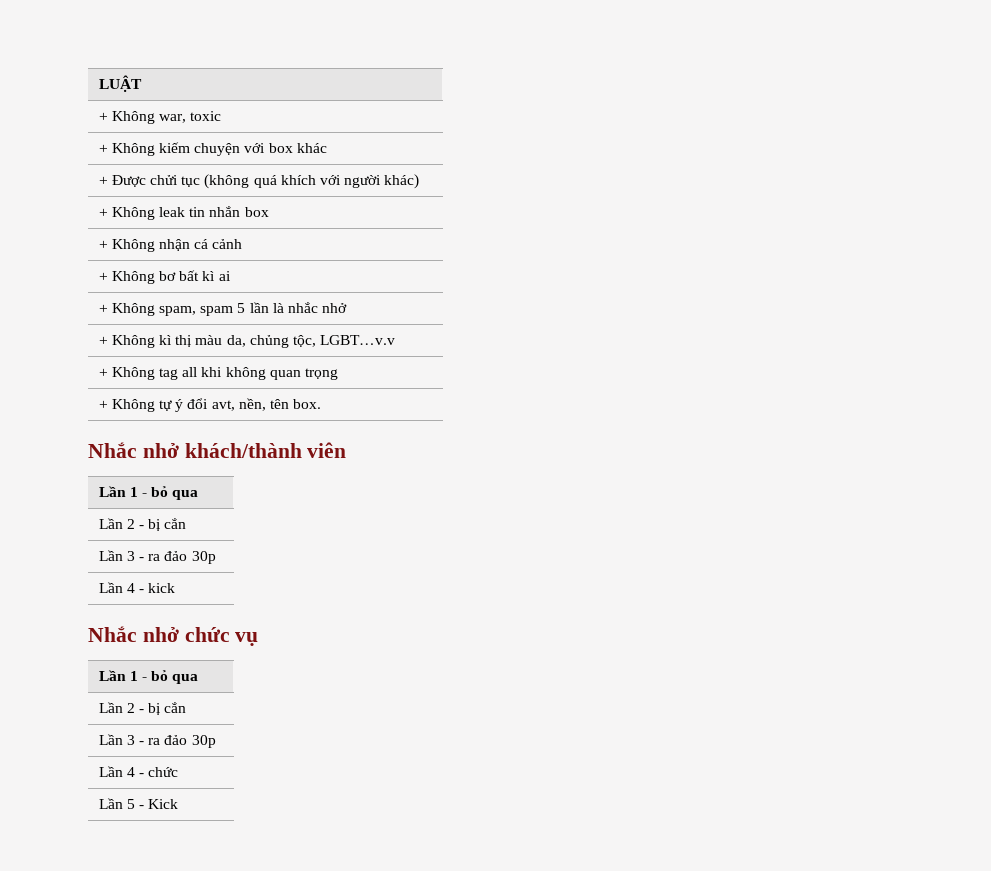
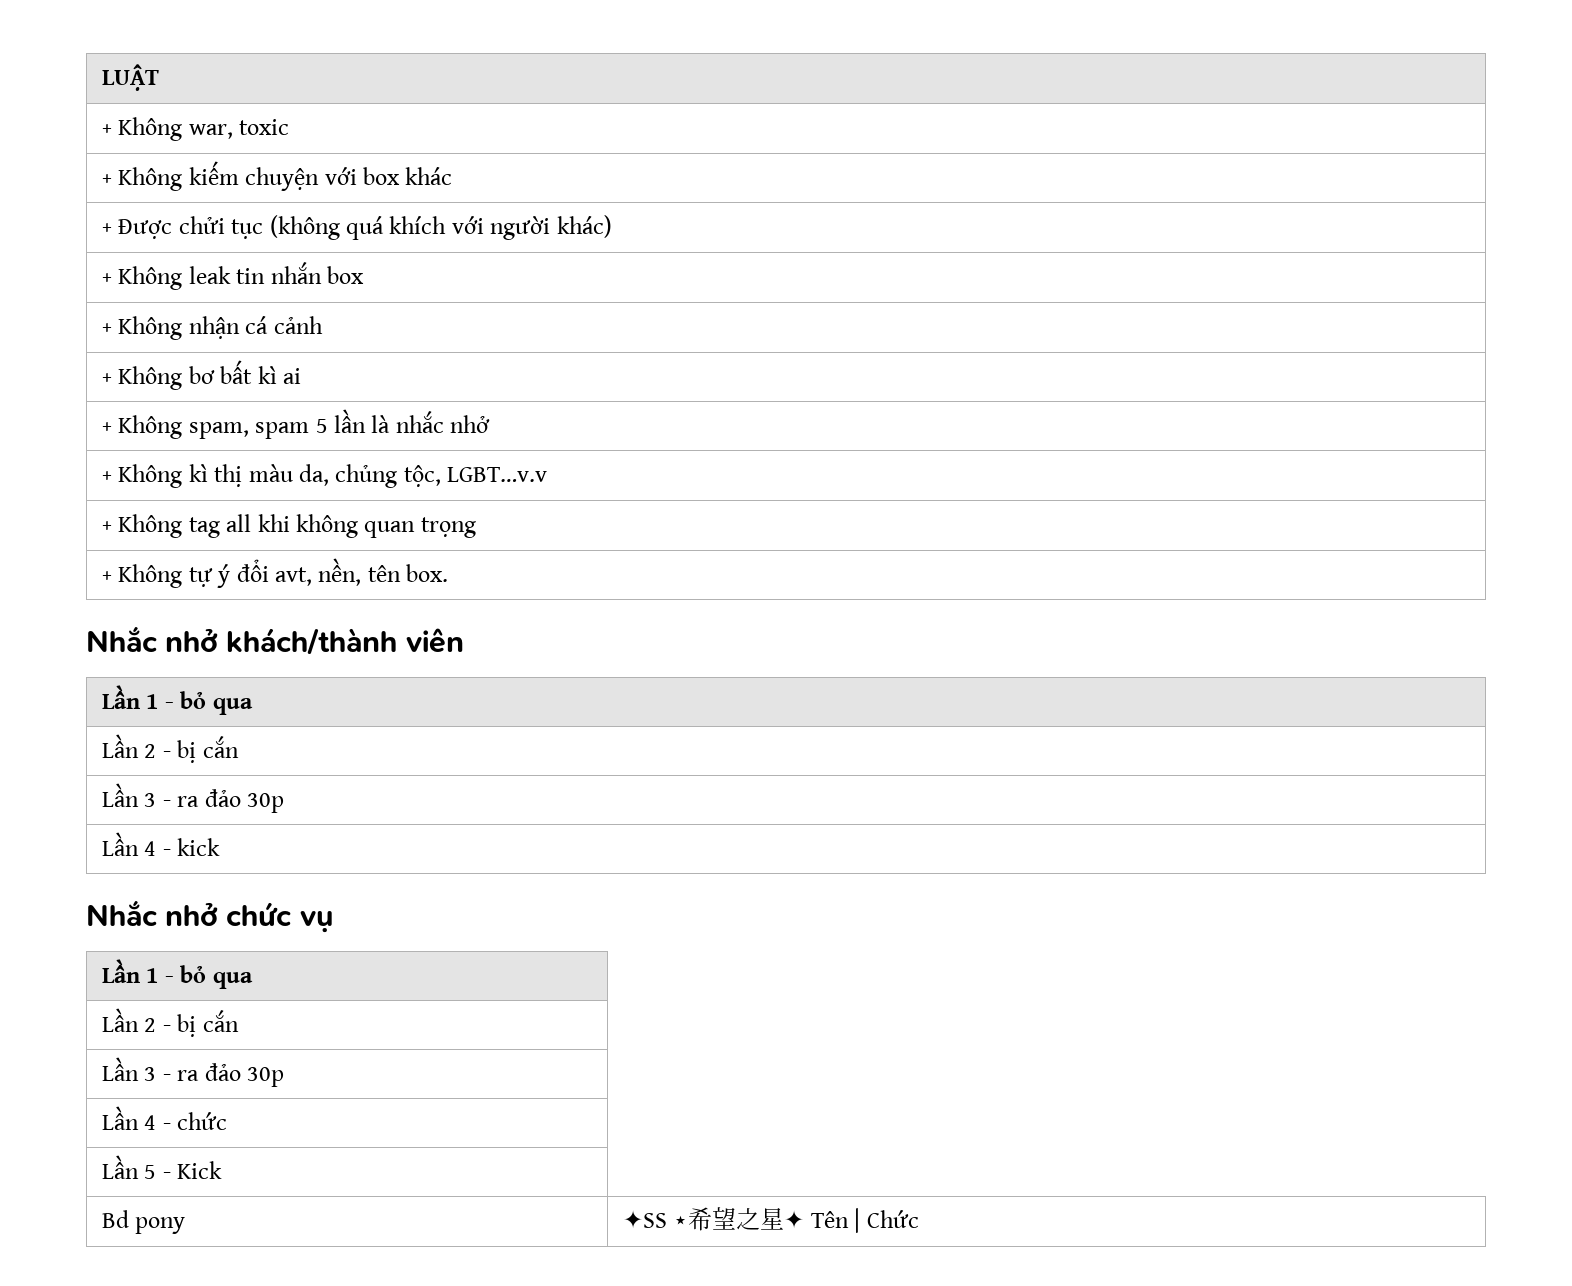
+ Bd pony | ✦SS ⋆希望之星✦ Tên | Chức

